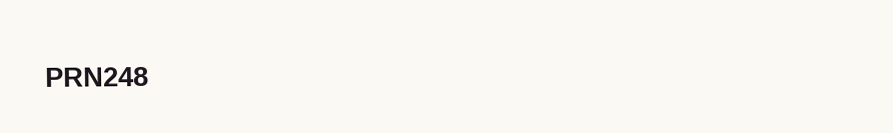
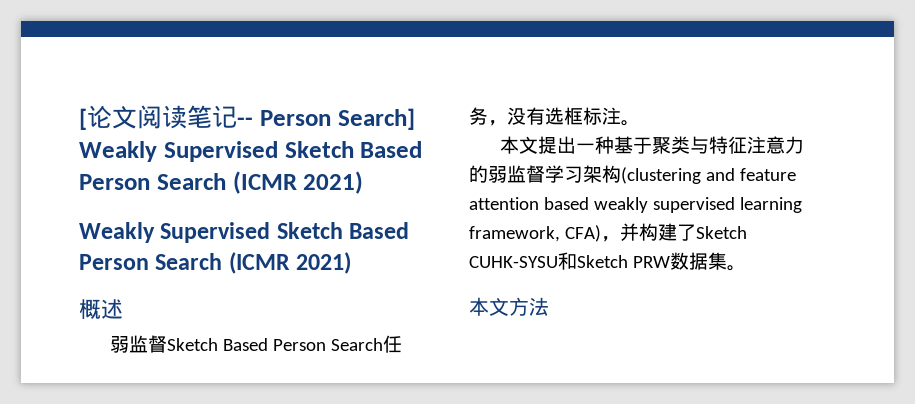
- PRN248
+ [论文阅读笔记-- Person Search] Weakly Supervised Sketch Based Person Search (ICMR 2021)
+ Weakly Supervised Sketch Based Person Search (ICMR 2021)
+ 概述
+ 弱监督Sketch Based Person Search任务，没有选框标注。
+ 本文提出一种基于聚类与特征注意力的弱监督学习架构(clustering and feature attention based weakly supervised learning framework, CFA)，并构建了Sketch CUHK-SYSU和Sketch PRW数据集。
+ 本文方法

